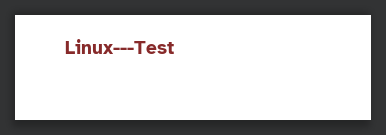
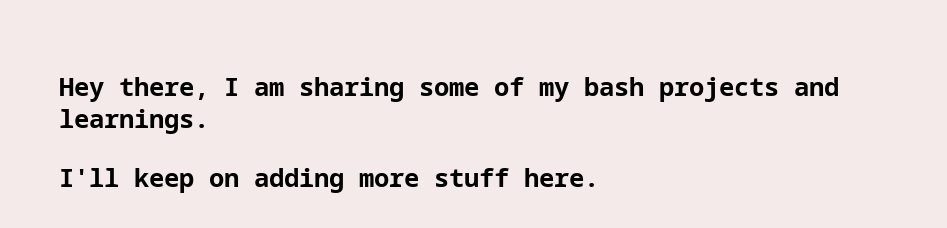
- Linux---Test
+ Hey there, I am sharing some of my bash projects and learnings.
+ I'll keep on adding more stuff here.

